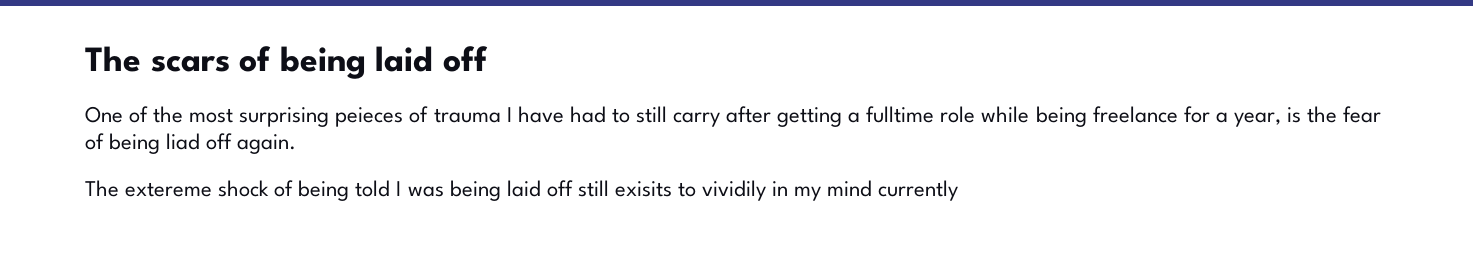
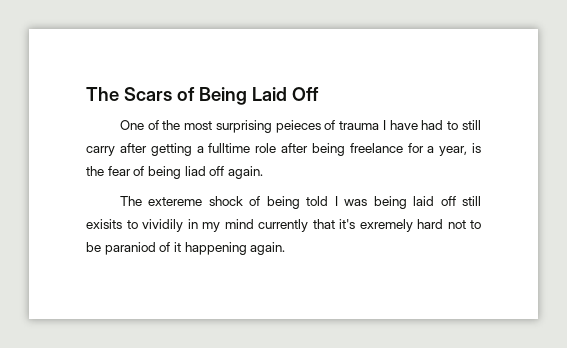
- The scars of being laid off
+ The Scars of Being Laid Off
- One of the most surprising peieces of trauma I have had to still carry after getting a fulltime role while being freelance for a year, is the fear of being liad off again.
+ One of the most surprising peieces of trauma I have had to still carry after getting a fulltime role after being freelance for a year, is the fear of being liad off again.
- The extereme shock of being told I was being laid off still exisits to vividily in my mind currently
+ The extereme shock of being told I was being laid off still exisits to vividily in my mind currently that it's exremely hard not to be paraniod of it happening again.

